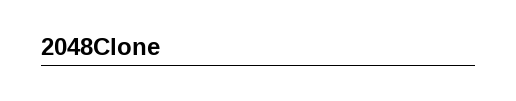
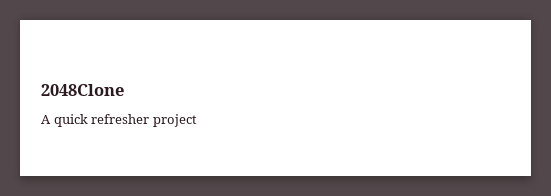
+ A quick refresher project

